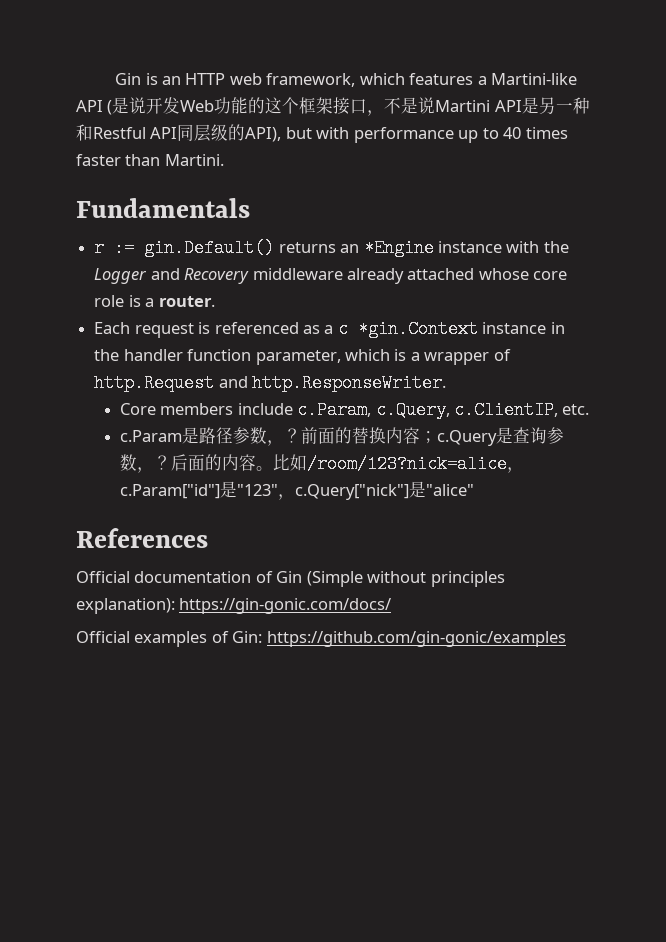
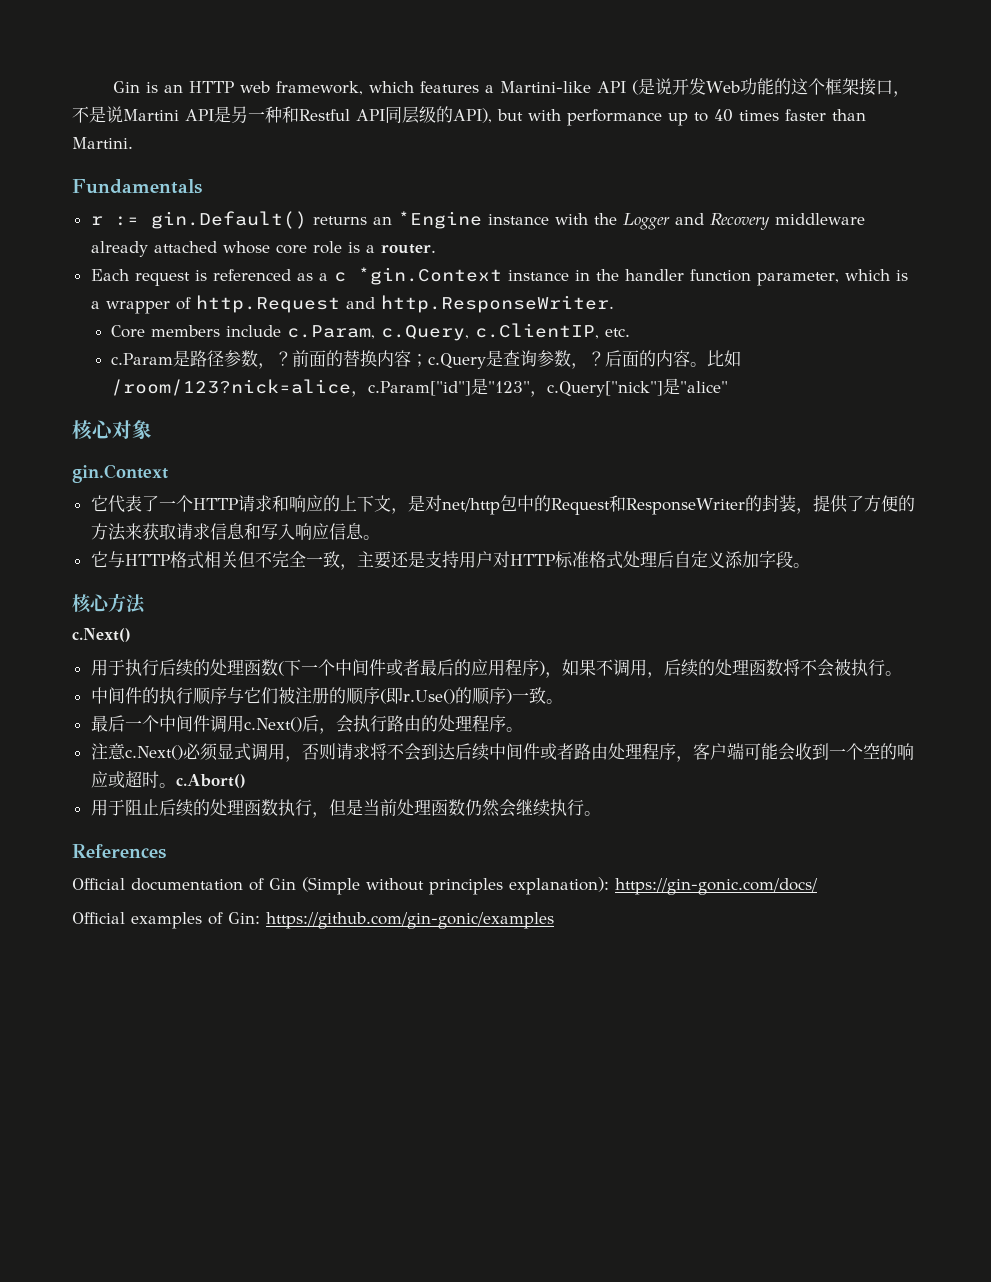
+ 核心对象
+ gin.Context
+ 它代表了一个HTTP请求和响应的上下文，是对net/http包中的Request和ResponseWriter的封装，提供了方便的方法来获取请求信息和写入响应信息。
+ 它与HTTP格式相关但不完全一致，主要还是支持用户对HTTP标准格式处理后自定义添加字段。
+ 核心方法
+ c.Next()
+ 用于执行后续的处理函数(下一个中间件或者最后的应用程序)，如果不调用，后续的处理函数将不会被执行。
+ 中间件的执行顺序与它们被注册的顺序(即r.Use()的顺序)一致。
+ 最后一个中间件调用c.Next()后，会执行路由的处理程序。
+ 注意c.Next()必须显式调用，否则请求将不会到达后续中间件或者路由处理程序，客户端可能会收到一个空的响应或超时。c.Abort()
+ 用于阻止后续的处理函数执行，但是当前处理函数仍然会继续执行。

